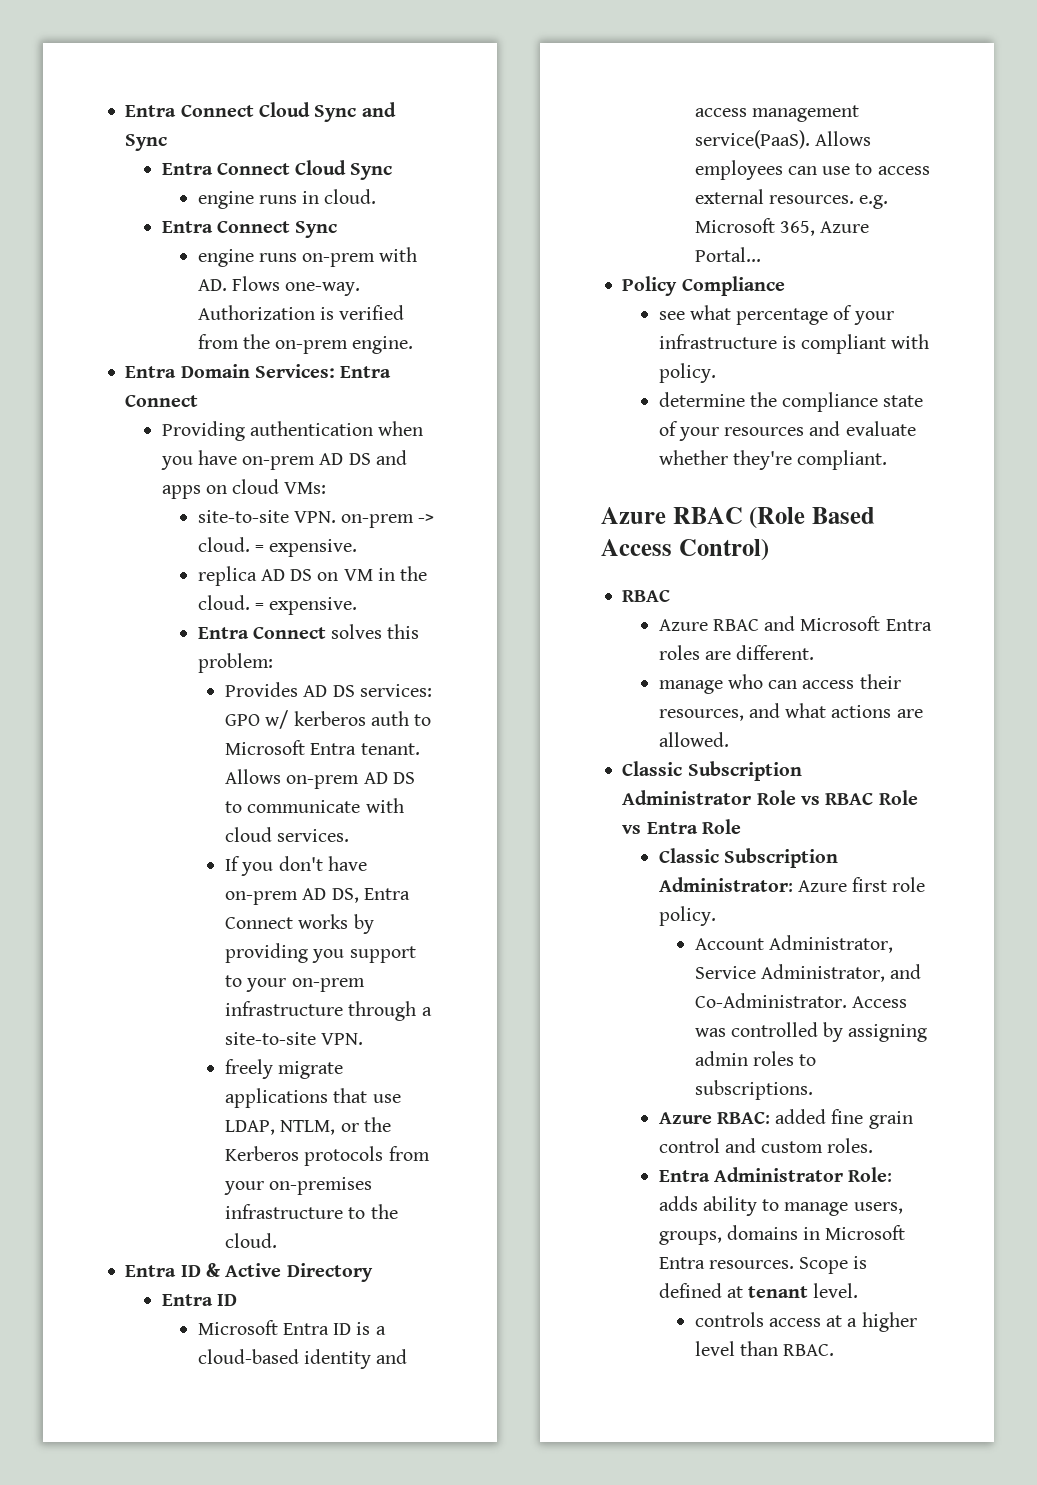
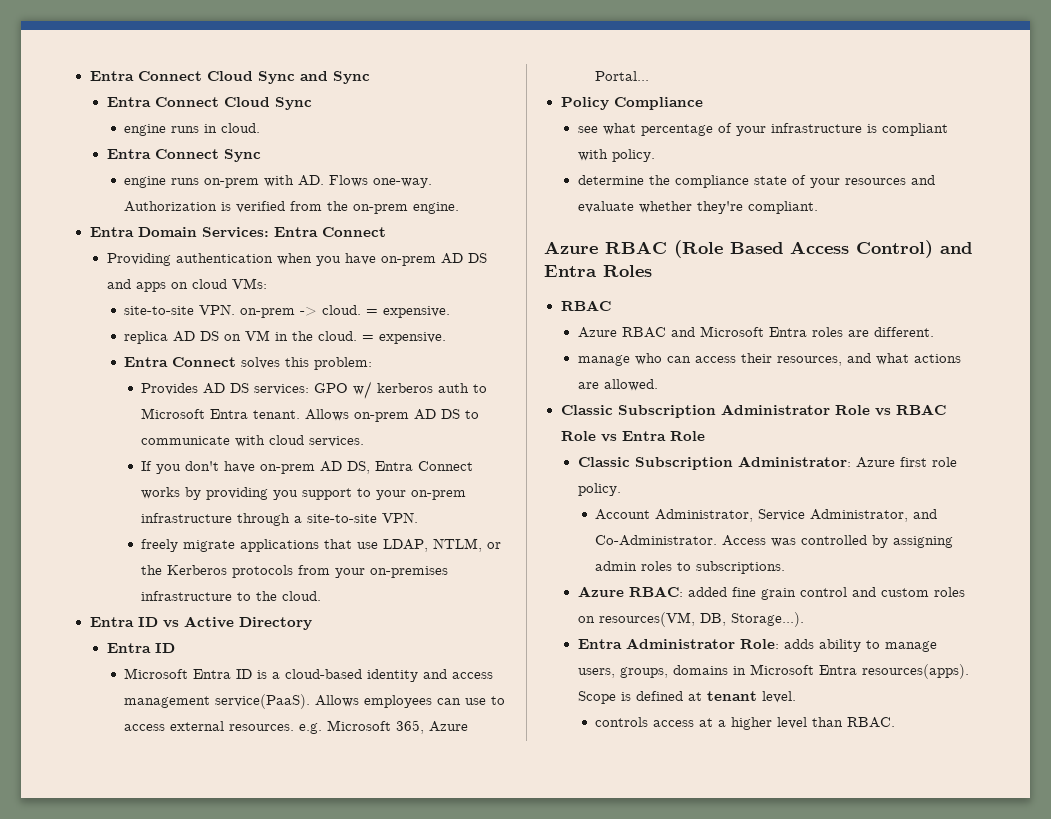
- Entra ID & Active Directory
+ Entra ID vs Active Directory
- Azure RBAC (Role Based Access Control)
+ Azure RBAC (Role Based Access Control) and Entra Roles
- Azure RBAC: added fine grain control and custom roles.
+ Azure RBAC: added fine grain control and custom roles on resources(VM, DB, Storage...).
- Entra Administrator Role: adds ability to manage users, groups, domains in Microsoft Entra resources.
+ Entra Administrator Role: adds ability to manage users, groups, domains in Microsoft Entra resources(apps).

